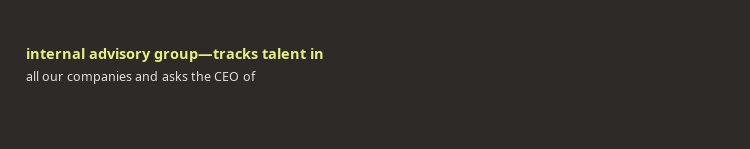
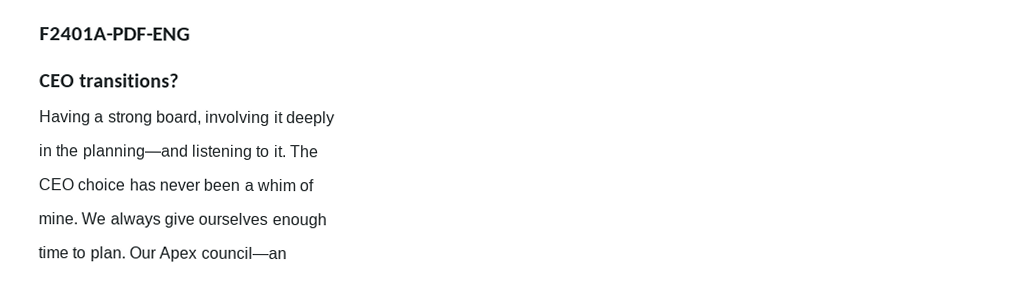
- internal advisory group—tracks talent in
- all our companies and asks the CEO of
+ F2401A-PDF-ENG
+ CEO transitions?
+ Having a strong board, involving it deeply
+ in the planning—and listening to it. The
+ CEO choice has never been a whim of
+ mine. We always give ourselves enough
+ time to plan. Our Apex council—an

